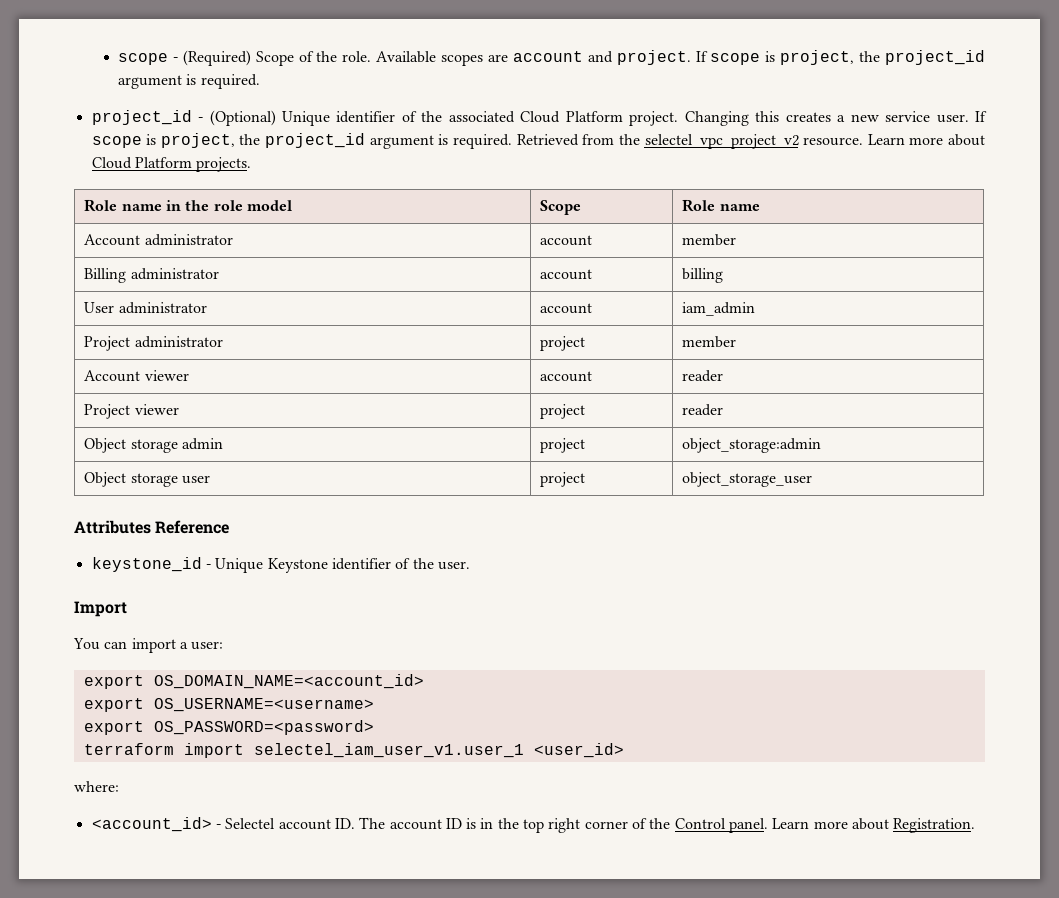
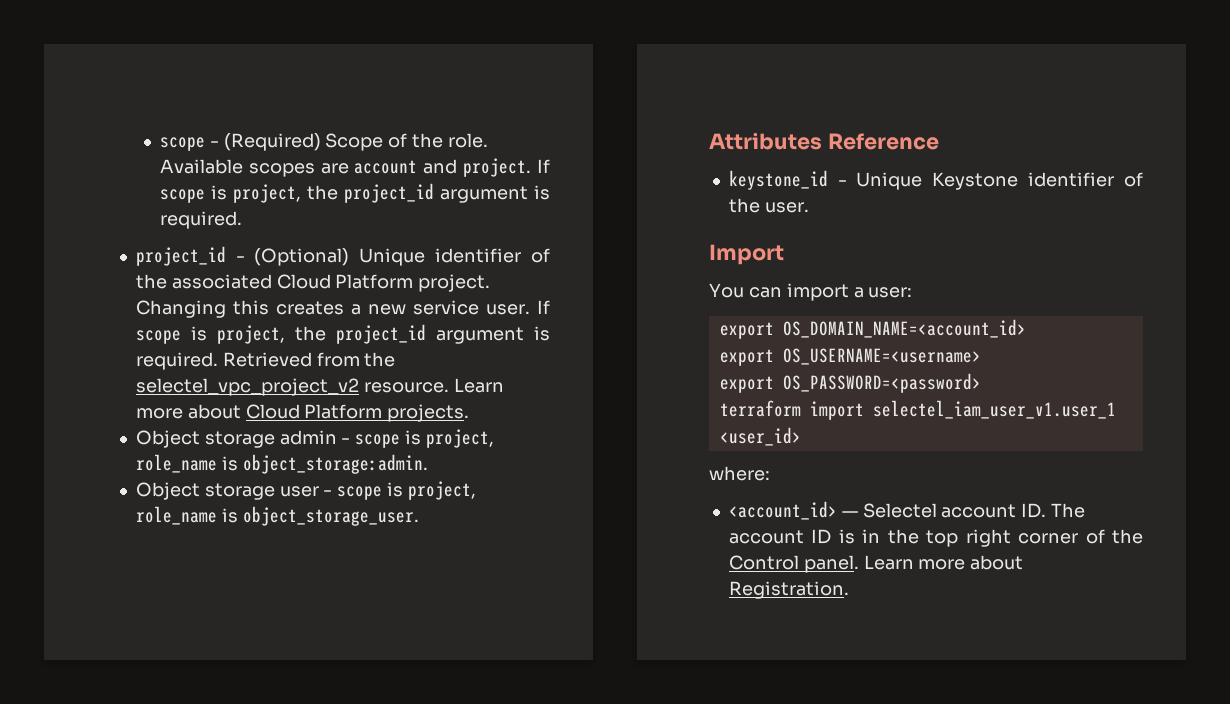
- Role name in the role model | Scope | Role name
- Account administrator | account | member
- Billing administrator | account | billing
- User administrator | account | iam_admin
- Project administrator | project | member
- Account viewer | account | reader
- Project viewer | project | reader
- Object storage admin | project | object_storage:admin
- Object storage user | project | object_storage_user
+ Object storage admin - scope is project, role_name is object_storage:admin.
+ Object storage user - scope is project, role_name is object_storage_user.
- <account_id> - Selectel account ID. The account ID is in the top right corner of the Control panel.
+ <account_id> — Selectel account ID. The account ID is in the top right corner of the Control panel.

